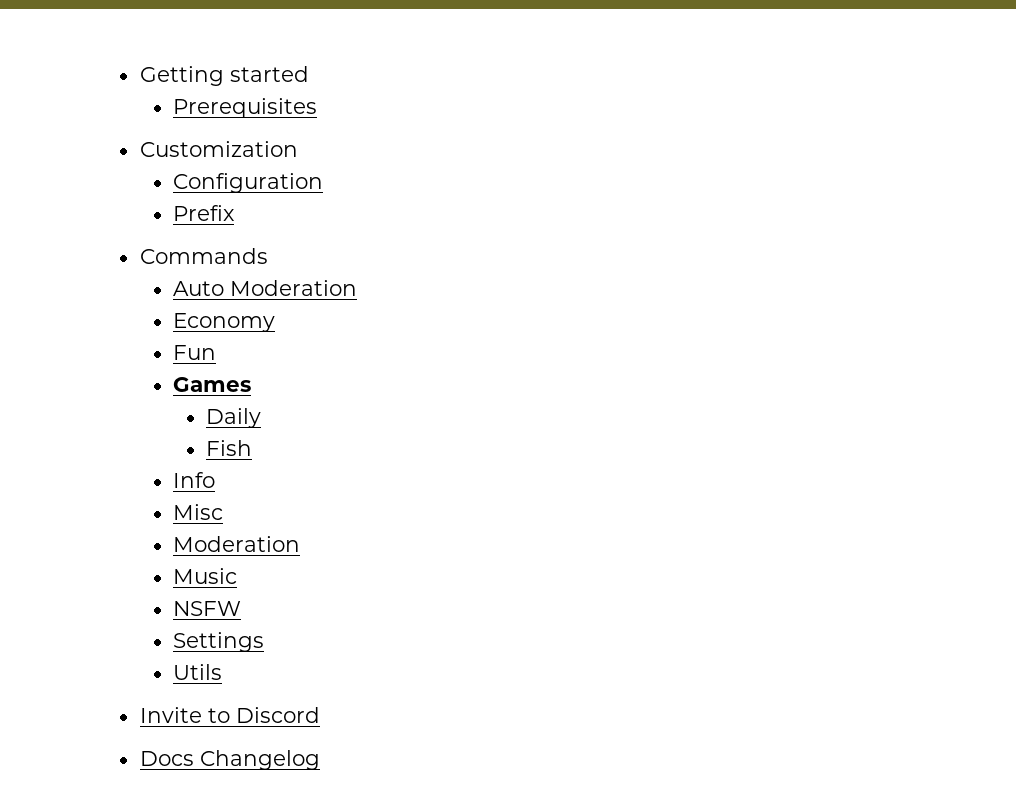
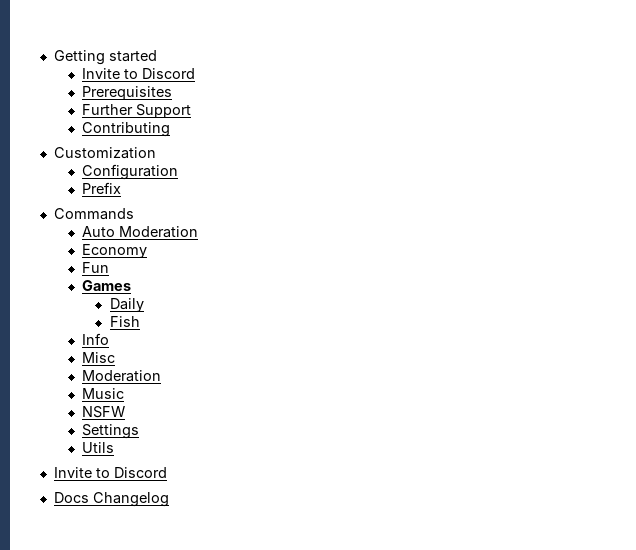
  Getting started
+ Invite to Discord
  Prerequisites
+ Further Support
+ Contributing

